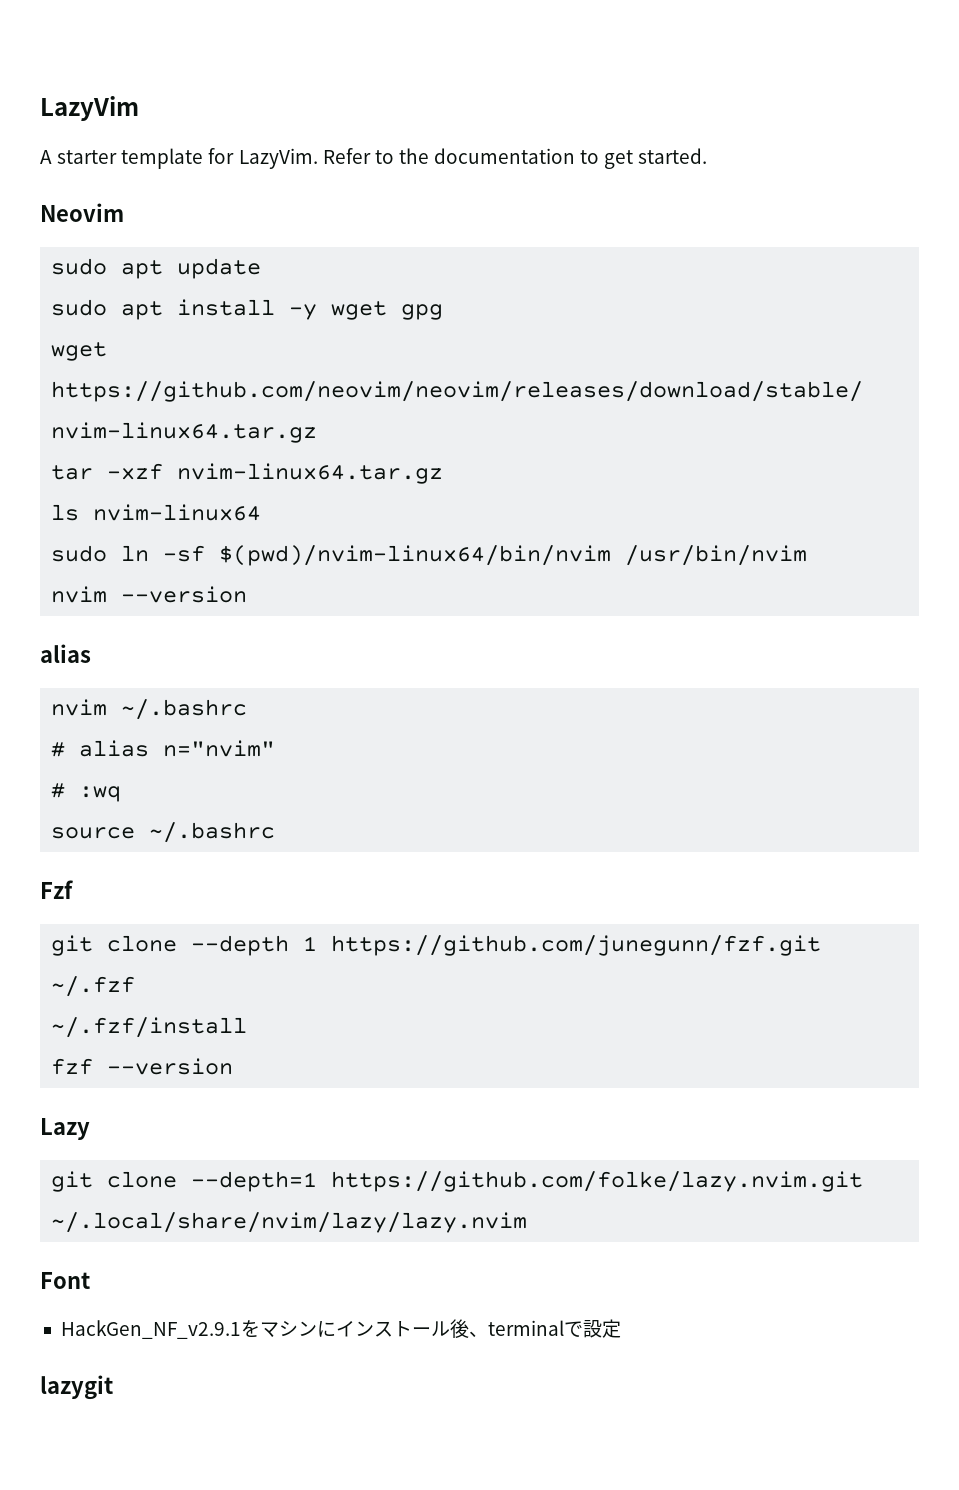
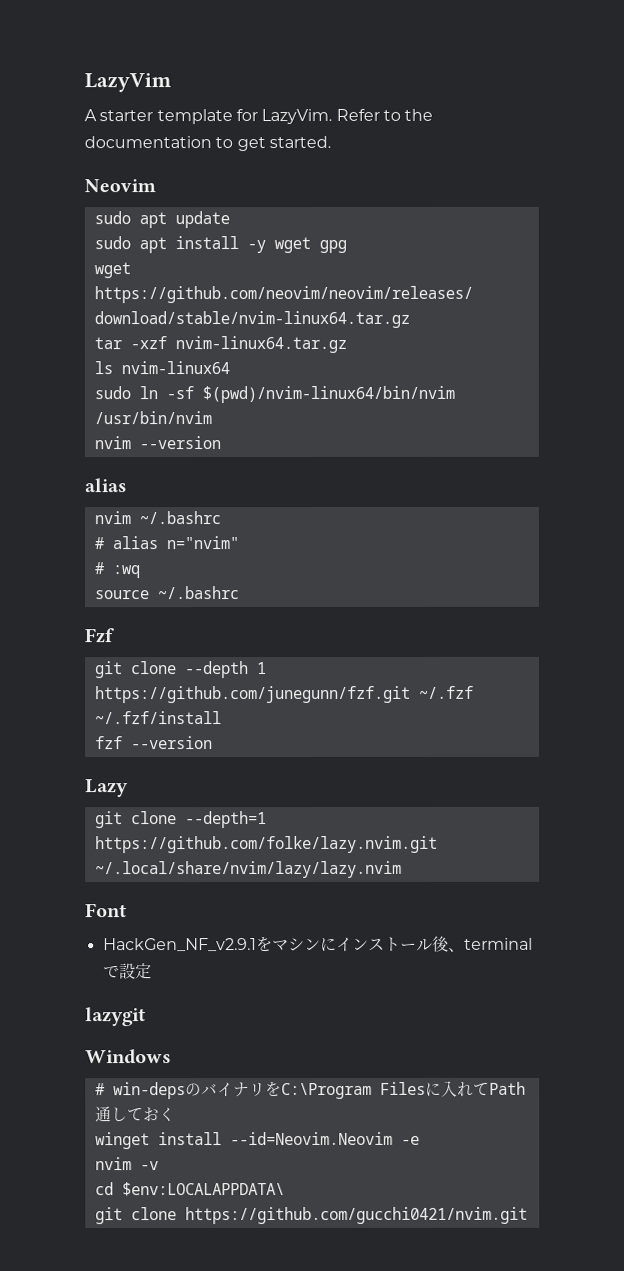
+ Windows
+ # win-depsのバイナリをC:\Program Filesに入れてPath通しておく
+ winget install --id=Neovim.Neovim -e
+ nvim -v
+ cd $env:LOCALAPPDATA\
+ git clone https://github.com/gucchi0421/nvim.git

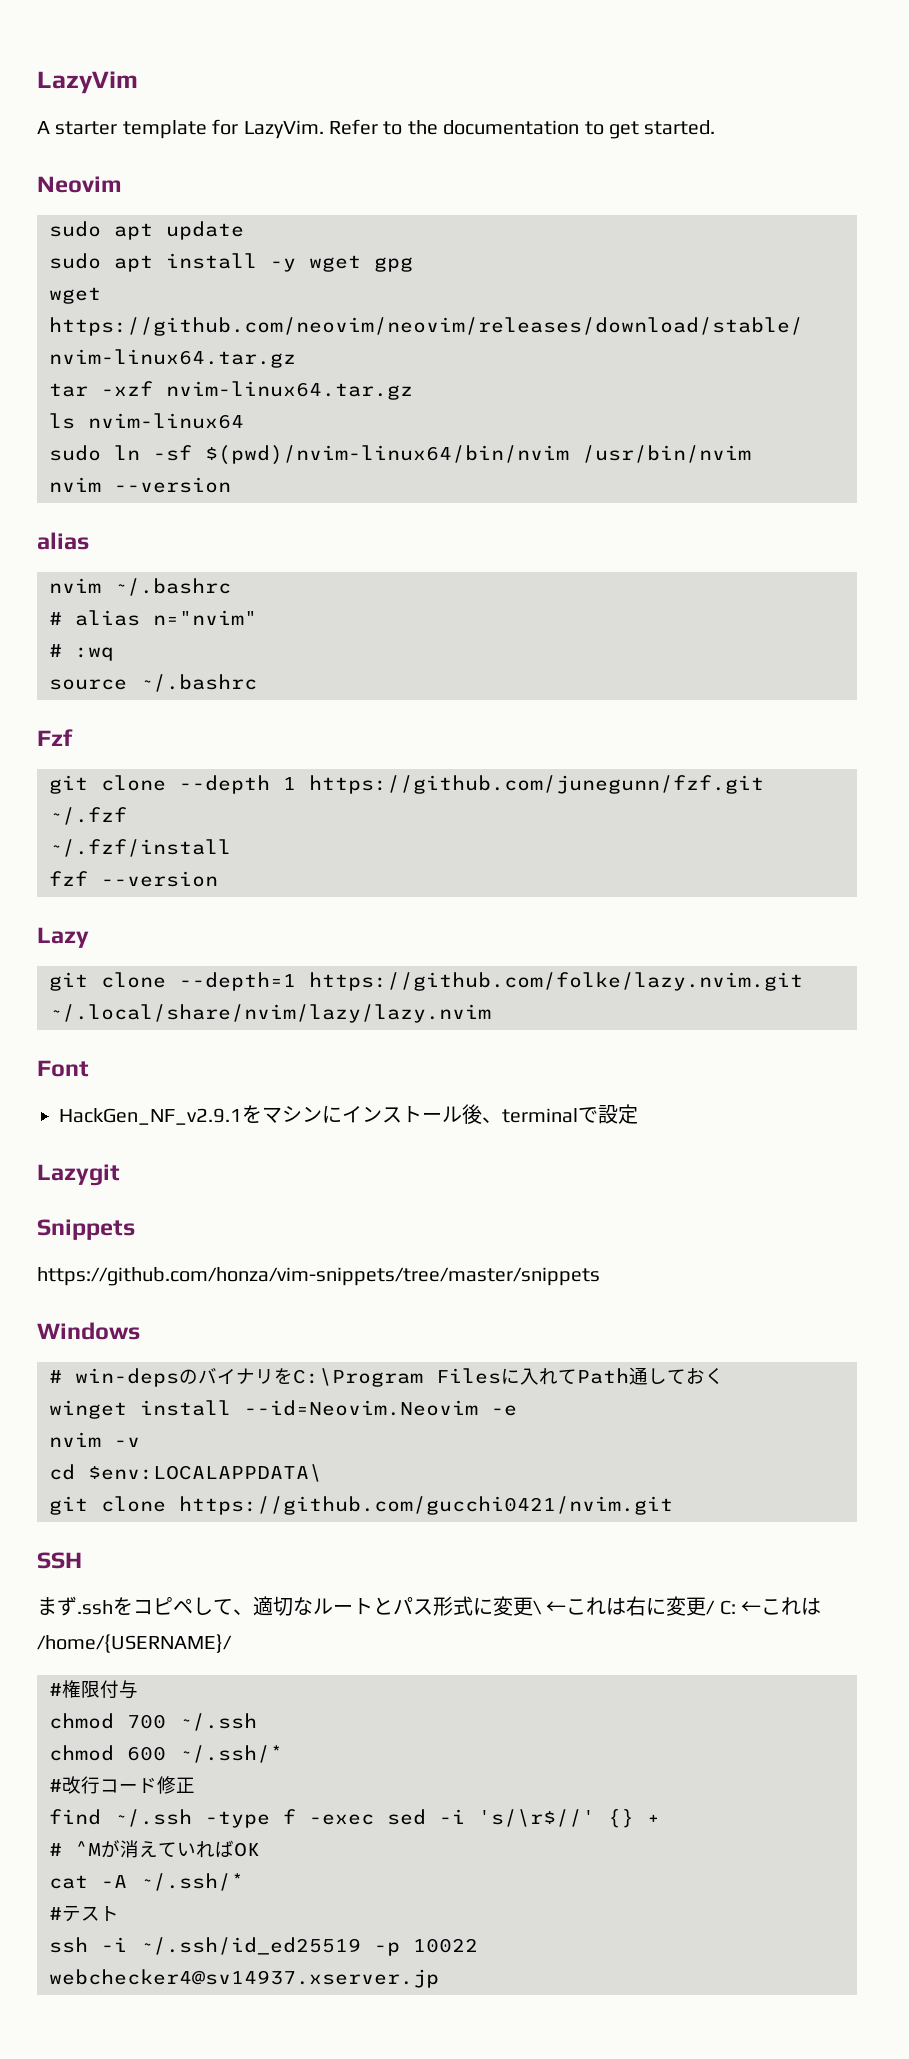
- lazygit
+ Lazygit
+ Snippets
+ https://github.com/honza/vim-snippets/tree/master/snippets
+ SSH
+ まず.sshをコピペして、適切なルートとパス形式に変更\ ←これは右に変更/ C: ←これは/home/{USERNAME}/
+ #権限付与
+ chmod 700 ~/.ssh
+ chmod 600 ~/.ssh/*
+ #改行コード修正
+ find ~/.ssh -type f -exec sed -i 's/\r$//' {} +
+ # ^Mが消えていればOK
+ cat -A ~/.ssh/*
+ #テスト
+ ssh -i ~/.ssh/id_ed25519 -p 10022 webchecker4@sv14937.xserver.jp

